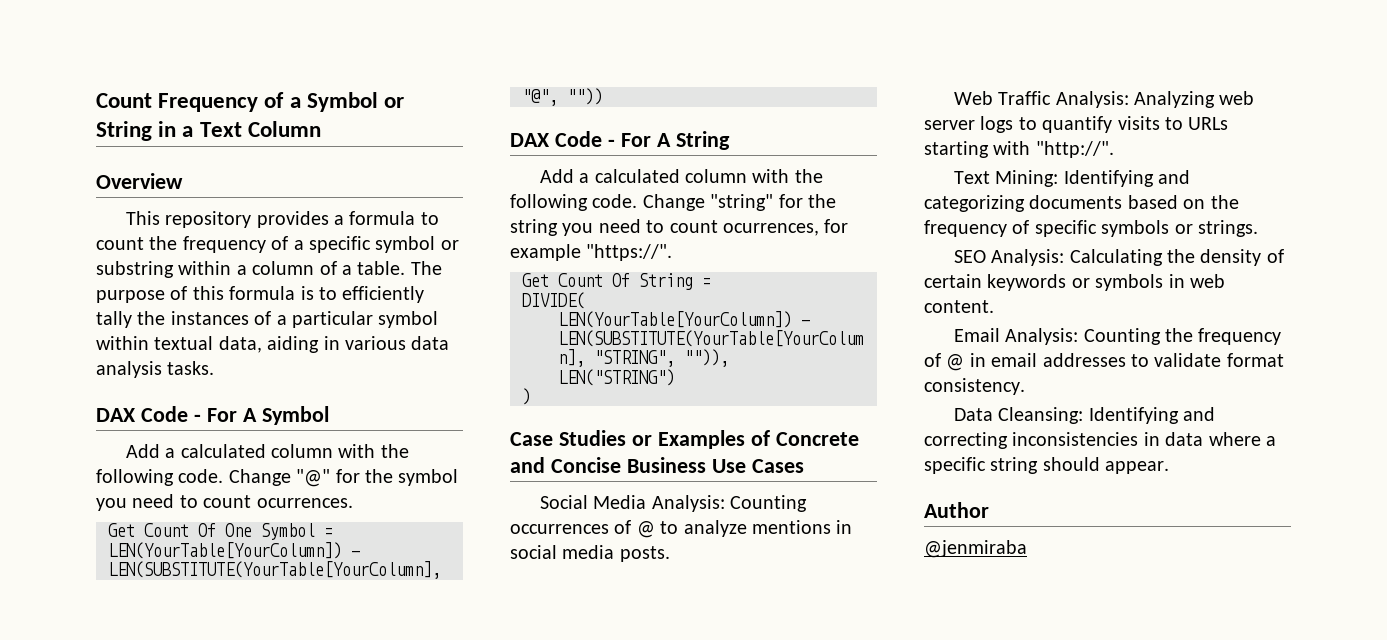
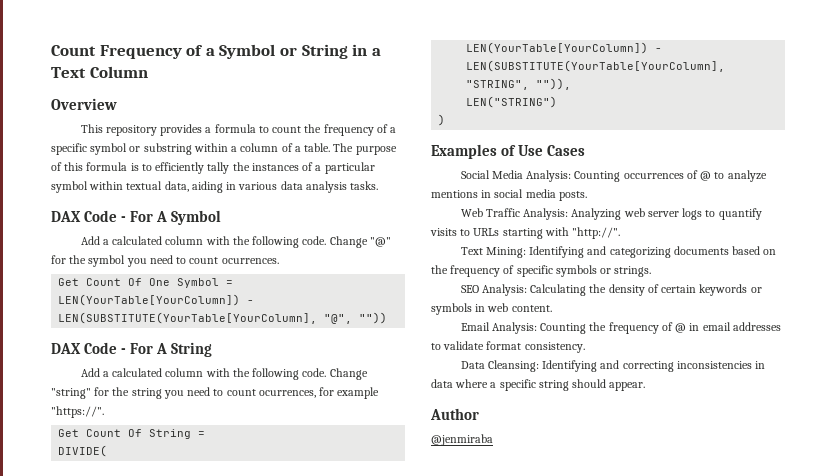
- Case Studies or Examples of Concrete and Concise Business Use Cases
+ Examples of Use Cases

